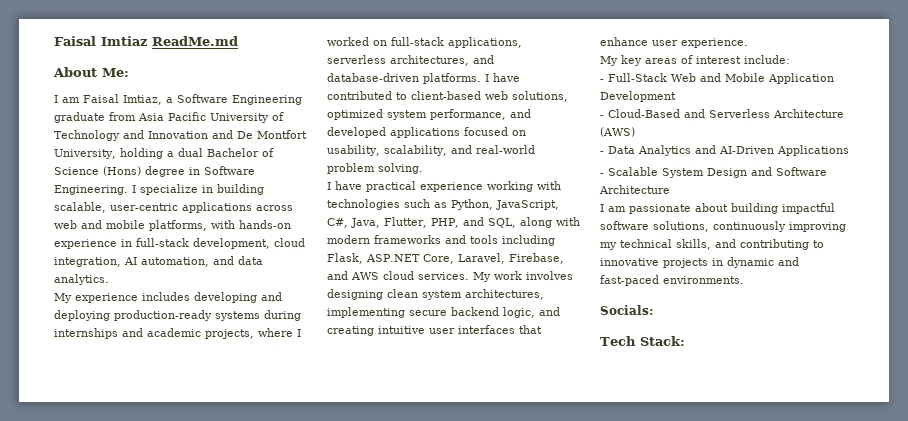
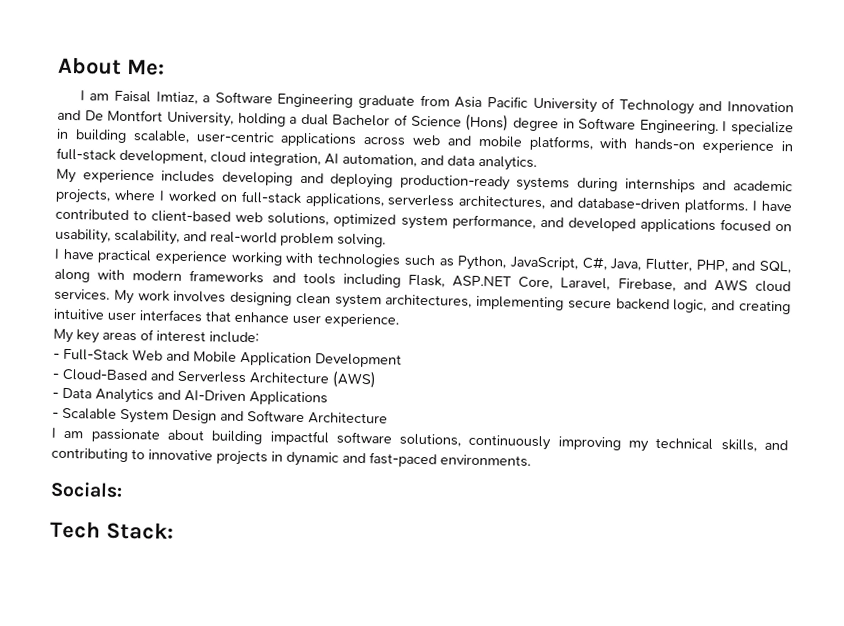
- Faisal Imtiaz ReadMe.md

